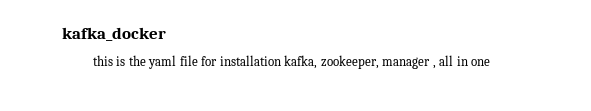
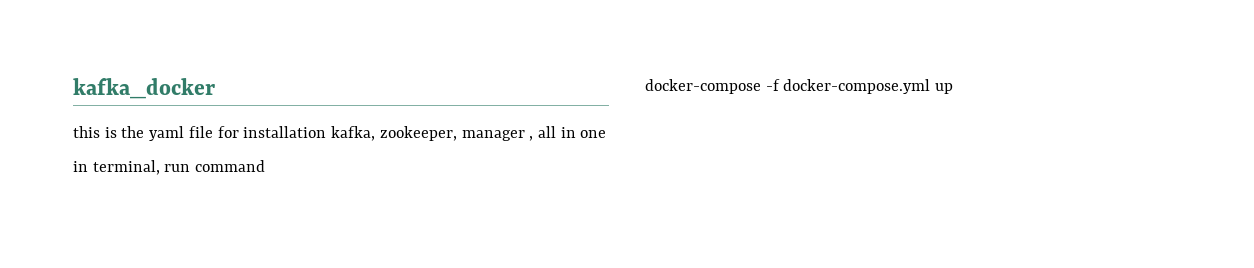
+ in terminal, run command
+ docker-compose -f docker-compose.yml up

